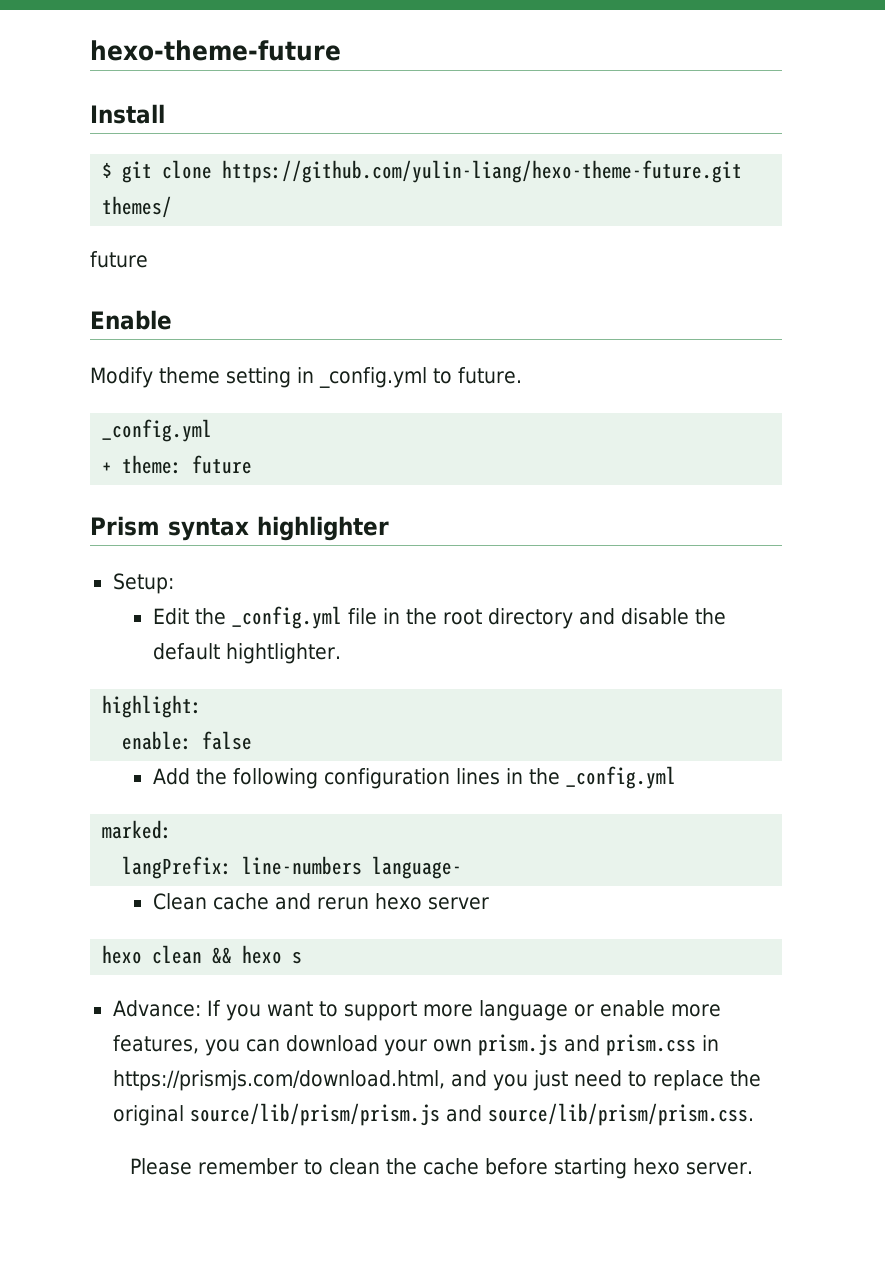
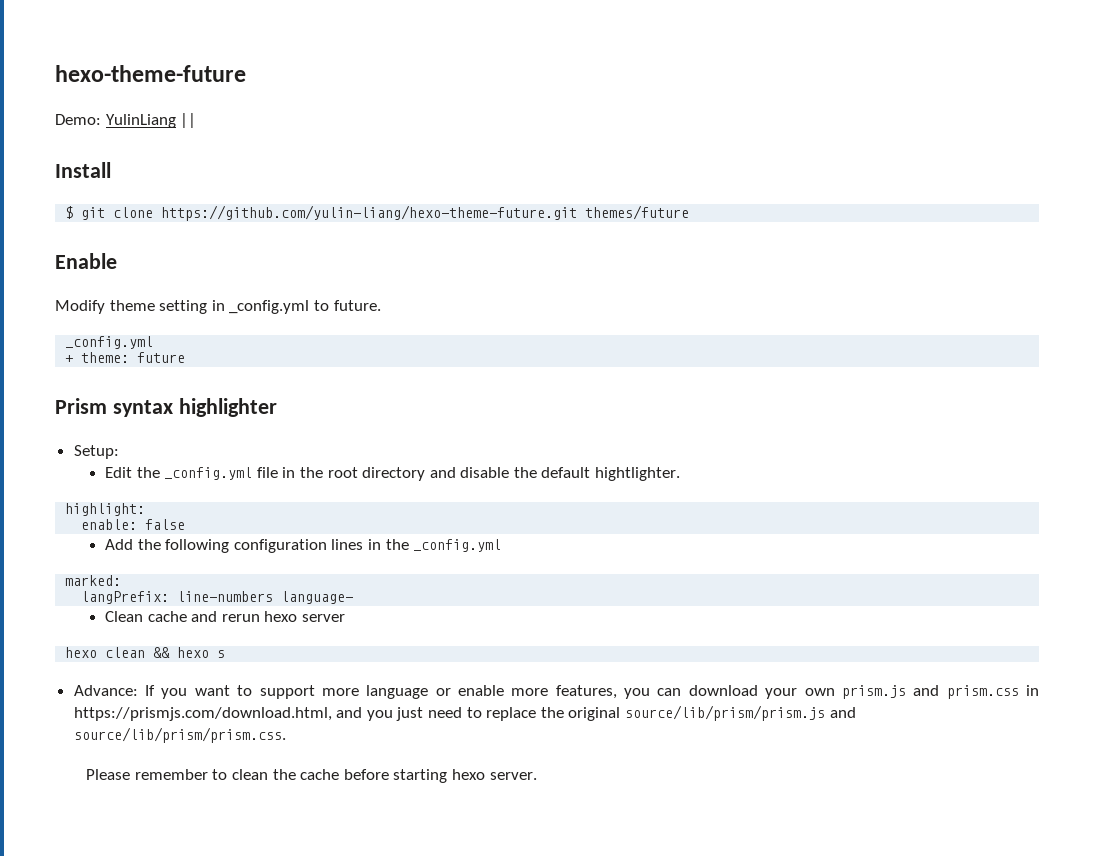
+ Demo: YulinLiang ||
- $ git clone https://github.com/yulin-liang/hexo-theme-future.git themes/
- future
+ $ git clone https://github.com/yulin-liang/hexo-theme-future.git themes/future

